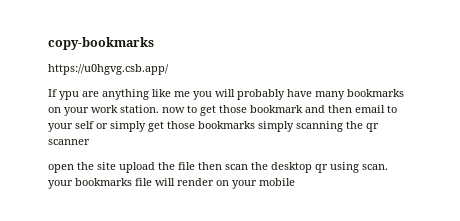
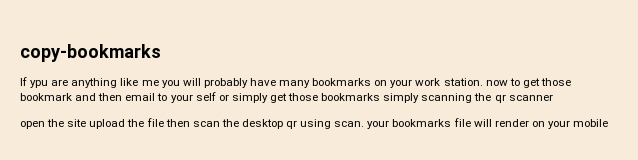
- https://u0hgvg.csb.app/

